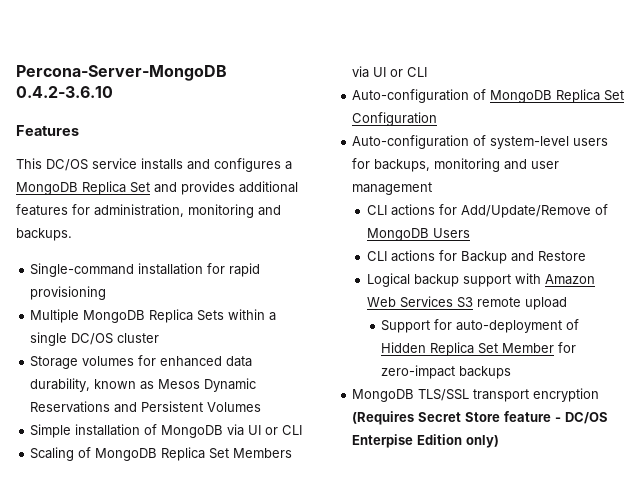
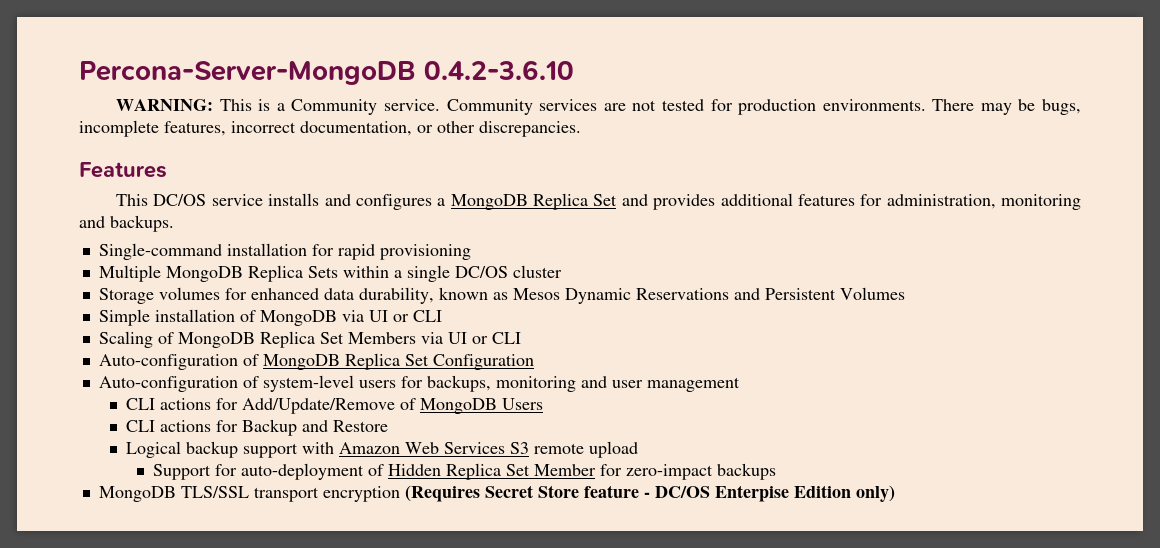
+ WARNING: This is a Community service. Community services are not tested for production environments. There may be bugs, incomplete features, incorrect documentation, or other discrepancies.

